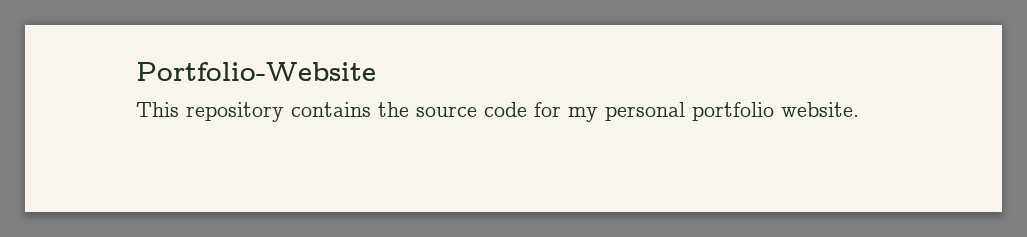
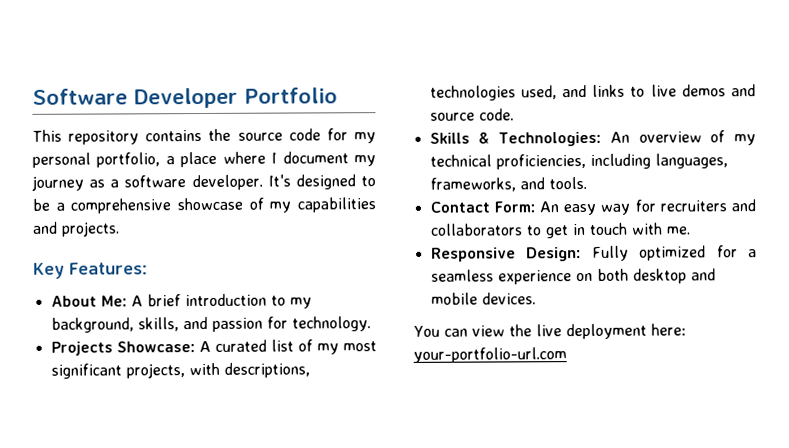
- Portfolio-Website
+ Software Developer Portfolio
- This repository contains the source code for my personal portfolio website.
+ This repository contains the source code for my personal portfolio, a place where I document my journey as a software developer. It's designed to be a comprehensive showcase of my capabilities and projects.
+ Key Features:
+ About Me: A brief introduction to my background, skills, and passion for technology.
+ Projects Showcase: A curated list of my most significant projects, with descriptions, technologies used, and links to live demos and source code.
+ Skills & Technologies: An overview of my technical proficiencies, including languages, frameworks, and tools.
+ Contact Form: An easy way for recruiters and collaborators to get in touch with me.
+ Responsive Design: Fully optimized for a seamless experience on both desktop and mobile devices.
+ You can view the live deployment here: your-portfolio-url.com

